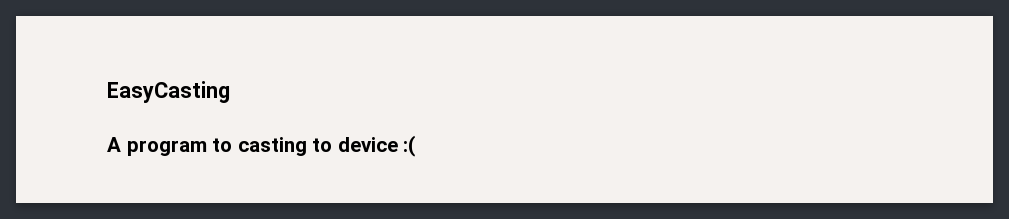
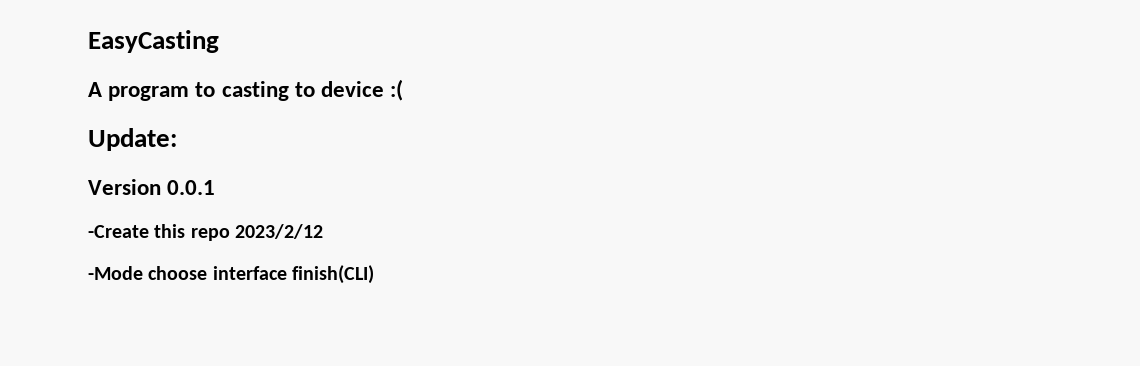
+ Update:
+ Version 0.0.1
+ -Create this repo 2023/2/12
+ -Mode choose interface finish(CLI)

